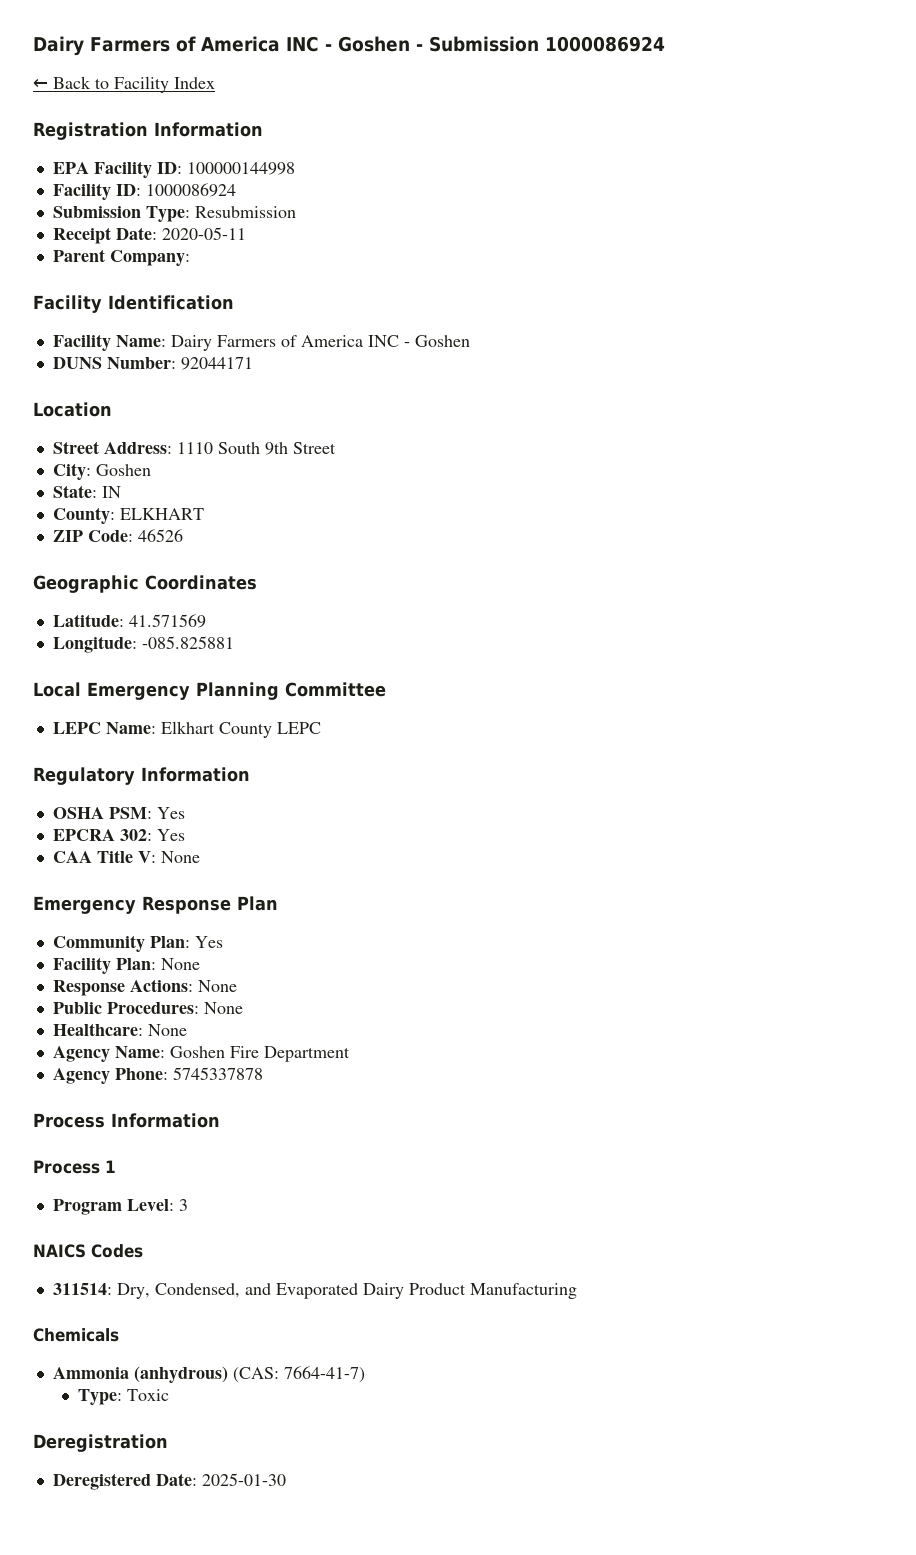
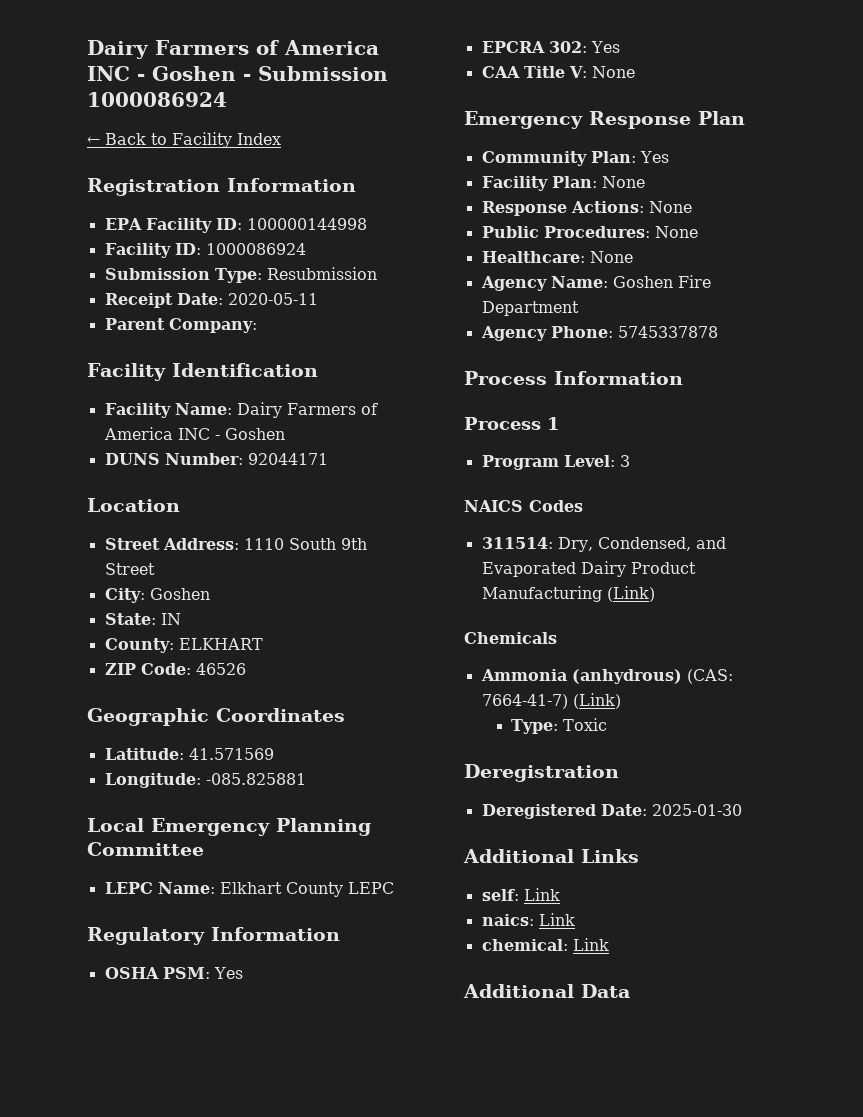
- 311514: Dry, Condensed, and Evaporated Dairy Product Manufacturing
+ 311514: Dry, Condensed, and Evaporated Dairy Product Manufacturing (Link)
- Ammonia (anhydrous) (CAS: 7664-41-7)
+ Ammonia (anhydrous) (CAS: 7664-41-7) (Link)
+ Additional Links
+ self: Link
+ naics: Link
+ chemical: Link
+ Additional Data

